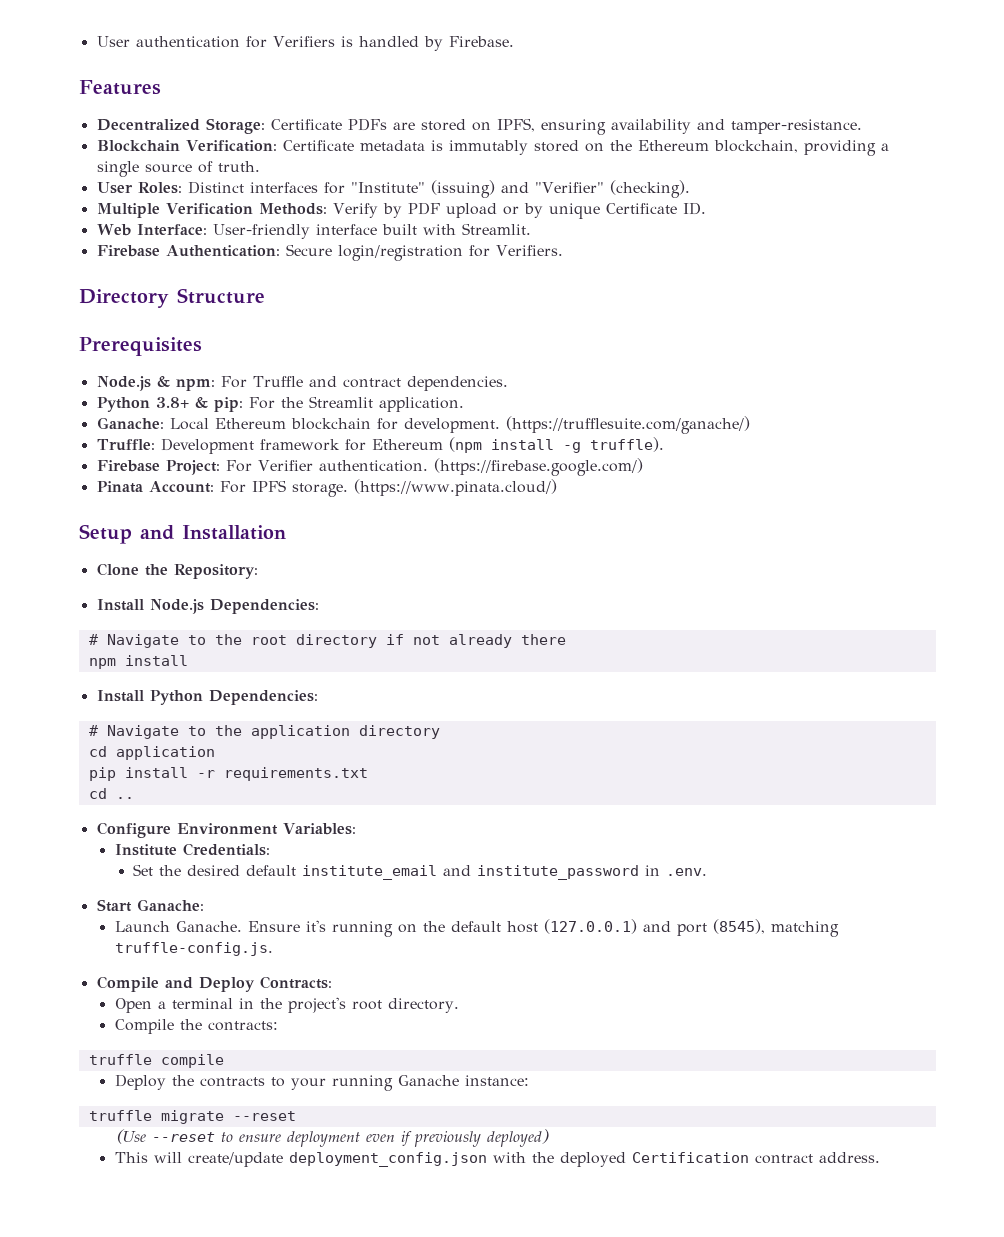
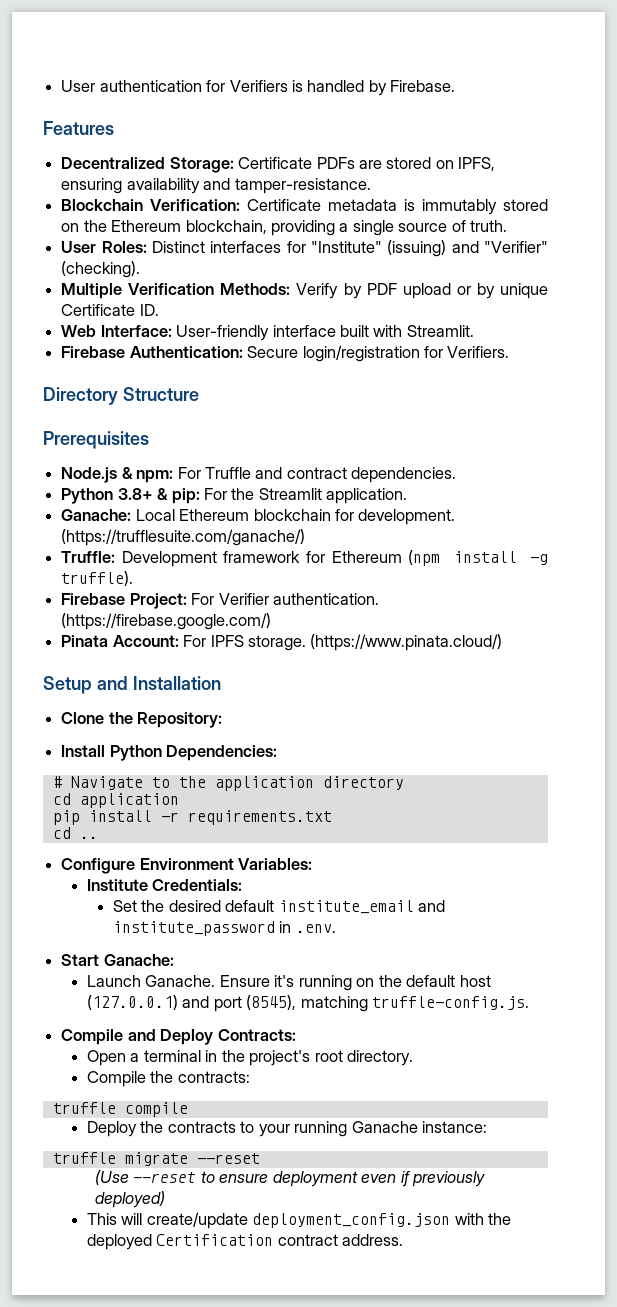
- Install Node.js Dependencies:
- # Navigate to the root directory if not already there
- npm install

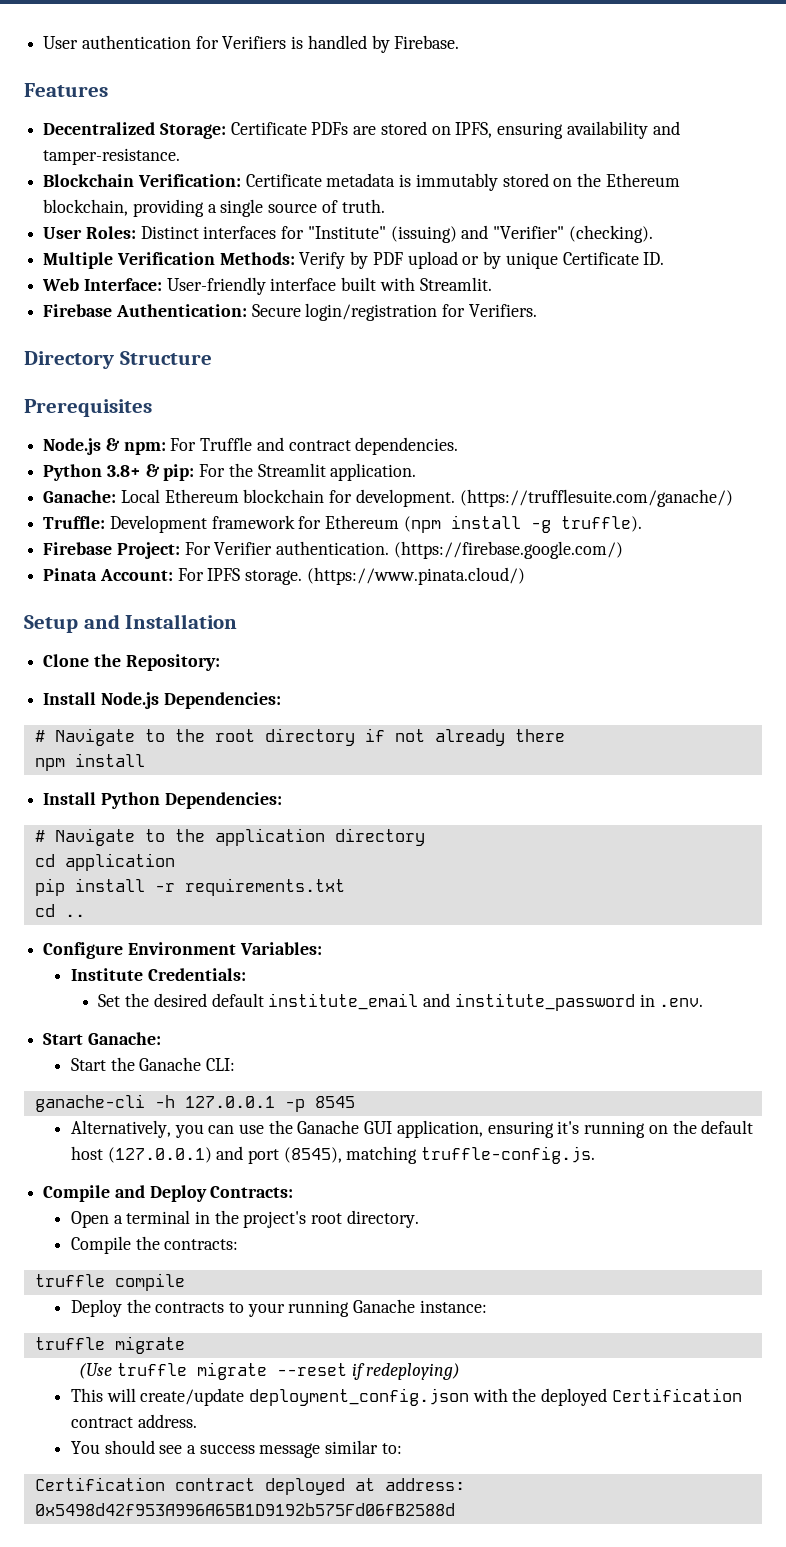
+ Install Node.js Dependencies:
+ # Navigate to the root directory if not already there
+ npm install
- Launch Ganache. Ensure it's running on the default host (127.0.0.1) and port (8545), matching truffle-config.js.
+ Start the Ganache CLI:
+ ganache-cli -h 127.0.0.1 -p 8545
+ Alternatively, you can use the Ganache GUI application, ensuring it's running on the default host (127.0.0.1) and port (8545), matching truffle-config.js.
  Deploy the contracts to your running Ganache instance:
- truffle migrate --reset
+ truffle migrate
- (Use --reset to ensure deployment even if previously deployed)
+ (Use truffle migrate --reset if redeploying)
+ You should see a success message similar to:
+ Certification contract deployed at address: 0x5498d42f953A996A65B1D9192b575Fd06fB2588d

